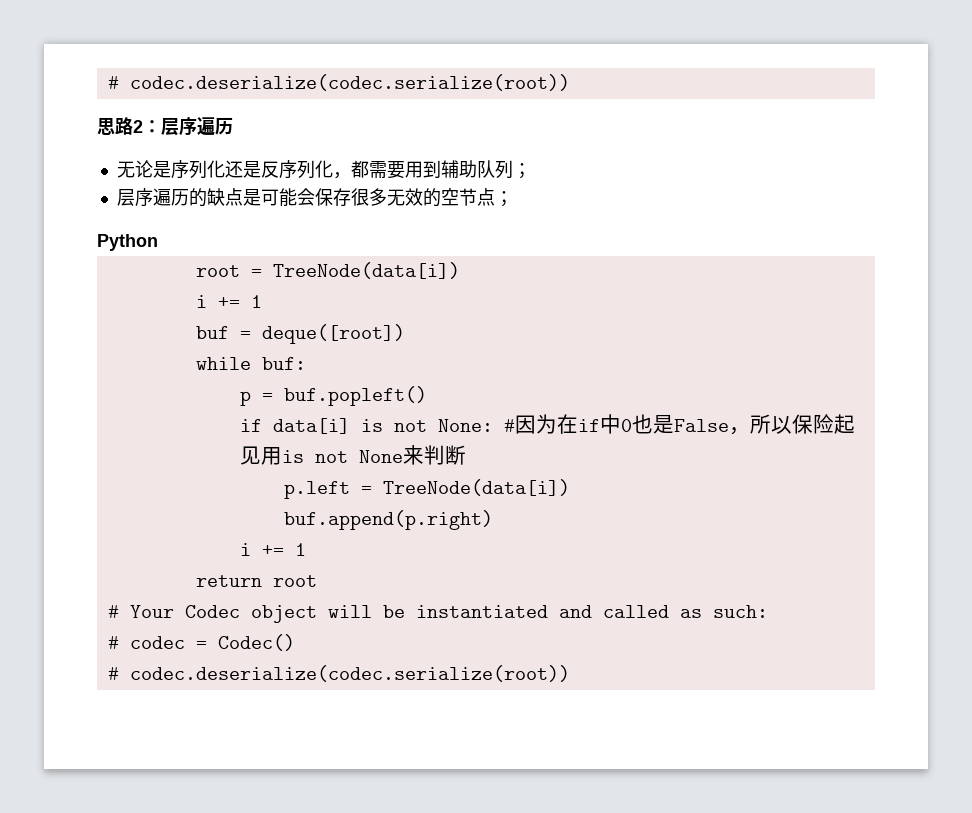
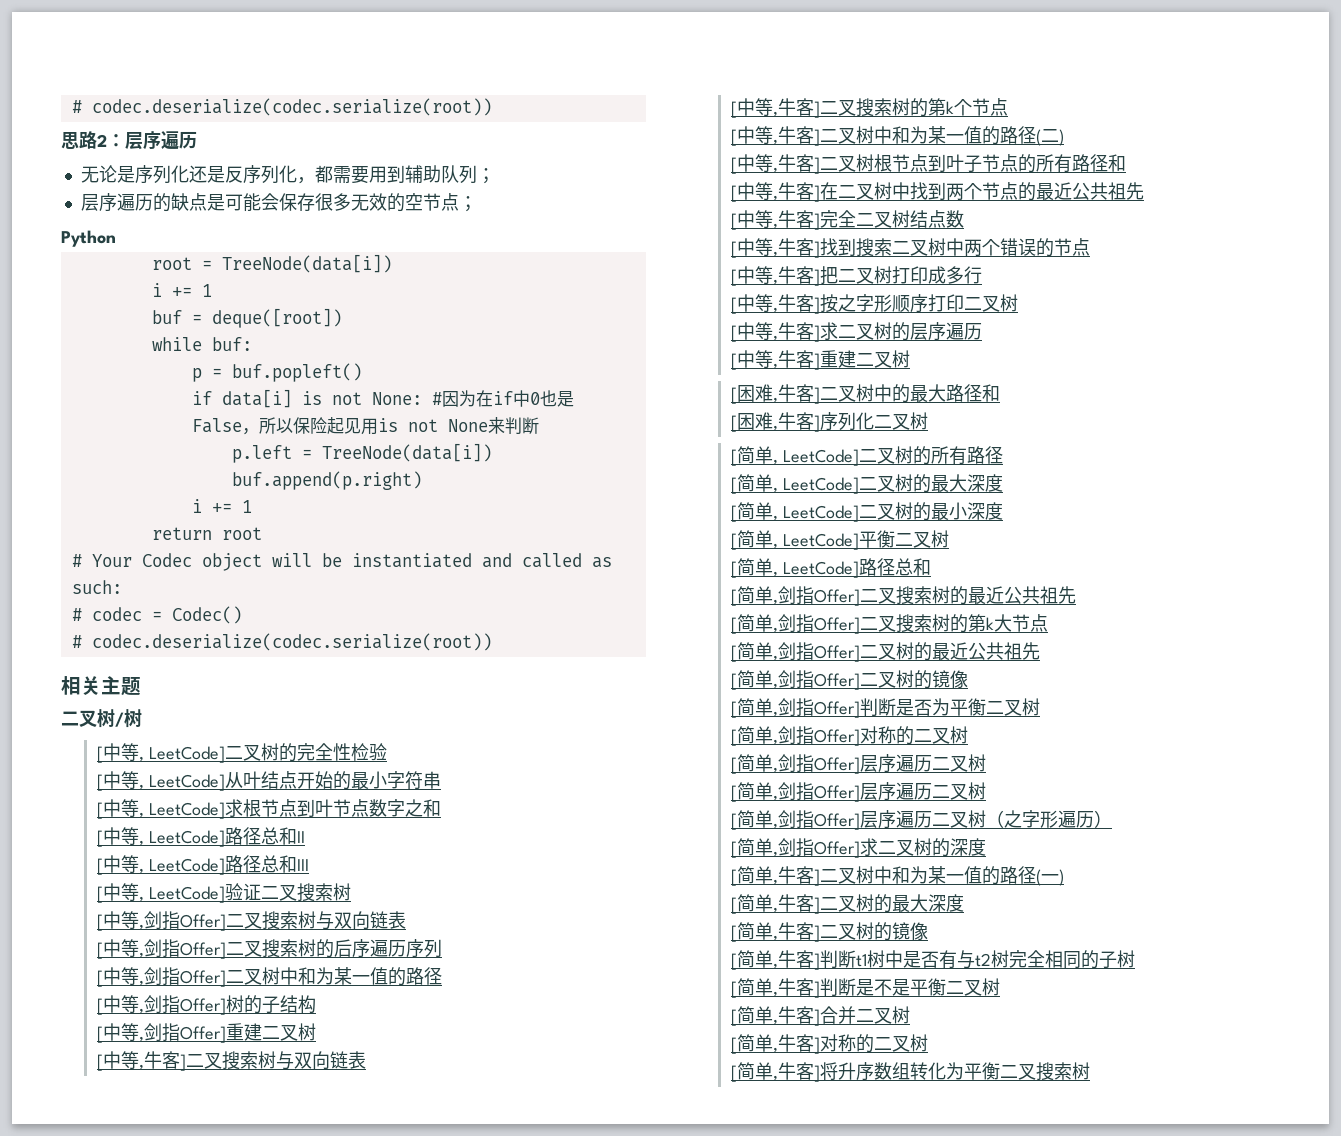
+ 相关主题
+ 二叉树/树
+ [中等, LeetCode]二叉树的完全性检验
+ [中等, LeetCode]从叶结点开始的最小字符串
+ [中等, LeetCode]求根节点到叶节点数字之和
+ [中等, LeetCode]路径总和II
+ [中等, LeetCode]路径总和III
+ [中等, LeetCode]验证二叉搜索树
+ [中等,剑指Offer]二叉搜索树与双向链表
+ [中等,剑指Offer]二叉搜索树的后序遍历序列
+ [中等,剑指Offer]二叉树中和为某一值的路径
+ [中等,剑指Offer]树的子结构
+ [中等,剑指Offer]重建二叉树
+ [中等,牛客]二叉搜索树与双向链表
+ [中等,牛客]二叉搜索树的第k个节点
+ [中等,牛客]二叉树中和为某一值的路径(二)
+ [中等,牛客]二叉树根节点到叶子节点的所有路径和
+ [中等,牛客]在二叉树中找到两个节点的最近公共祖先
+ [中等,牛客]完全二叉树结点数
+ [中等,牛客]找到搜索二叉树中两个错误的节点
+ [中等,牛客]把二叉树打印成多行
+ [中等,牛客]按之字形顺序打印二叉树
+ [中等,牛客]求二叉树的层序遍历
+ [中等,牛客]重建二叉树
+ [困难,牛客]二叉树中的最大路径和
+ [困难,牛客]序列化二叉树
+ [简单, LeetCode]二叉树的所有路径
+ [简单, LeetCode]二叉树的最大深度
+ [简单, LeetCode]二叉树的最小深度
+ [简单, LeetCode]平衡二叉树
+ [简单, LeetCode]路径总和
+ [简单,剑指Offer]二叉搜索树的最近公共祖先
+ [简单,剑指Offer]二叉搜索树的第k大节点
+ [简单,剑指Offer]二叉树的最近公共祖先
+ [简单,剑指Offer]二叉树的镜像
+ [简单,剑指Offer]判断是否为平衡二叉树
+ [简单,剑指Offer]对称的二叉树
+ [简单,剑指Offer]层序遍历二叉树
+ [简单,剑指Offer]层序遍历二叉树
+ [简单,剑指Offer]层序遍历二叉树（之字形遍历）
+ [简单,剑指Offer]求二叉树的深度
+ [简单,牛客]二叉树中和为某一值的路径(一)
+ [简单,牛客]二叉树的最大深度
+ [简单,牛客]二叉树的镜像
+ [简单,牛客]判断t1树中是否有与t2树完全相同的子树
+ [简单,牛客]判断是不是平衡二叉树
+ [简单,牛客]合并二叉树
+ [简单,牛客]对称的二叉树
+ [简单,牛客]将升序数组转化为平衡二叉搜索树

